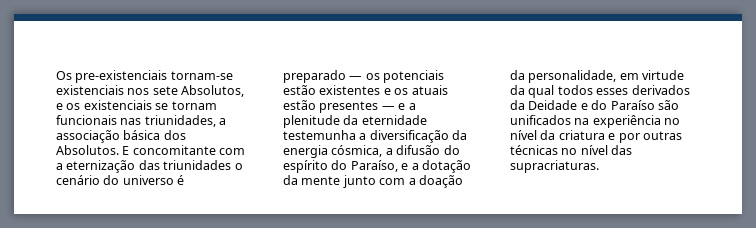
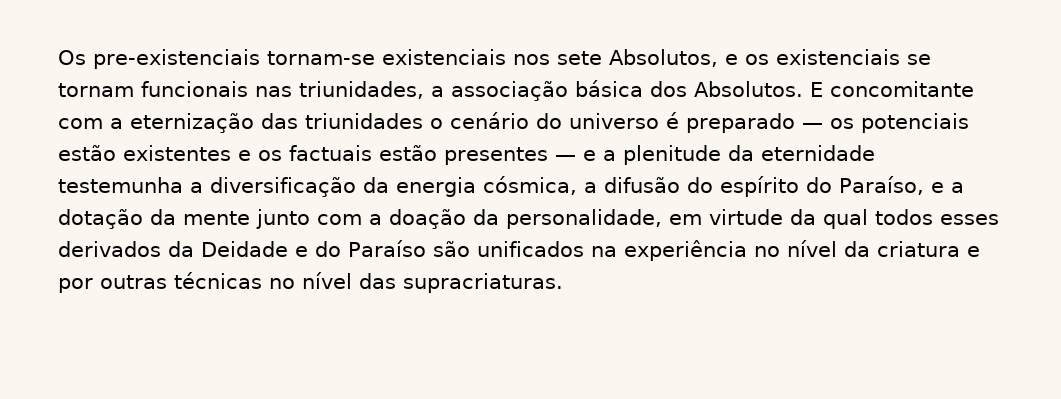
- E concomitante com a eternização das triunidades o cenário do universo é preparado — os potenciais estão existentes e os atuais estão presentes — e a plenitude da eternidade testemunha a diversificação da energia cósmica, a difusão do espírito do Paraíso, e a dotação da mente junto com a doação da personalidade, em virtude da qual todos esses derivados da Deidade e do Paraíso são unificados na experiência no nível da criatura e por outras técnicas no nível das supracriaturas.
+ E concomitante com a eternização das triunidades o cenário do universo é preparado — os potenciais estão existentes e os factuais estão presentes — e a plenitude da eternidade testemunha a diversificação da energia cósmica, a difusão do espírito do Paraíso, e a dotação da mente junto com a doação da personalidade, em virtude da qual todos esses derivados da Deidade e do Paraíso são unificados na experiência no nível da criatura e por outras técnicas no nível das supracriaturas.

